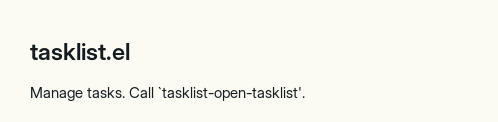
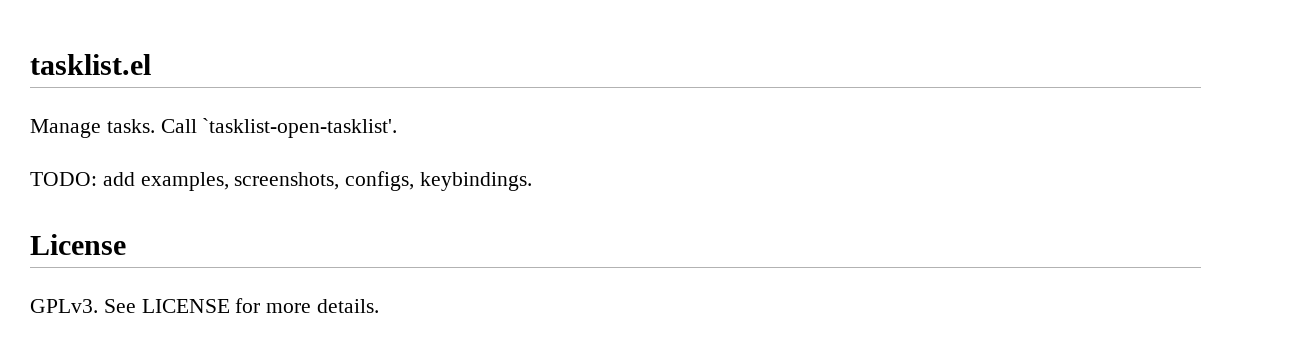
+ TODO: add examples, screenshots, configs, keybindings.
+ License
+ GPLv3. See LICENSE for more details.

